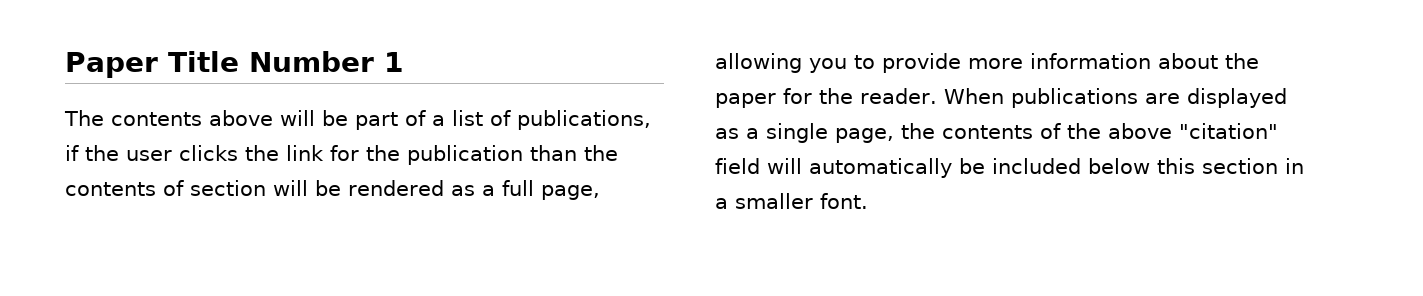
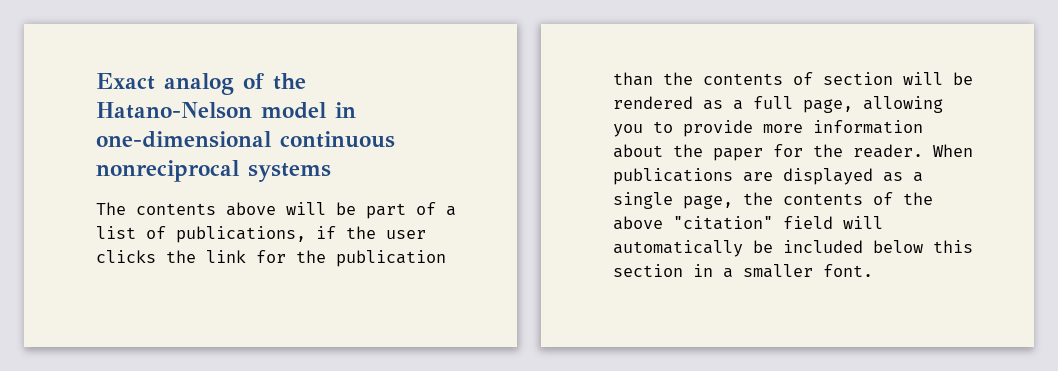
- Paper Title Number 1
+ Exact analog of the Hatano-Nelson model in one-dimensional continuous nonreciprocal systems

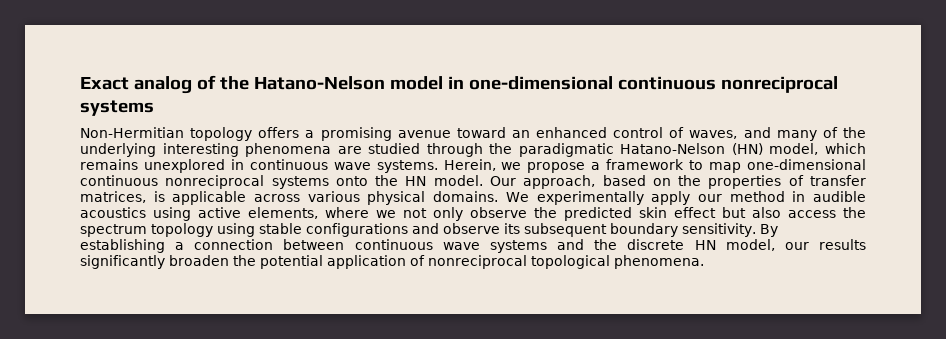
- The contents above will be part of a list of publications, if the user clicks the link for the publication than the contents of section will be rendered as a full page, allowing you to provide more information about the paper for the reader. When publications are displayed as a single page, the contents of the above "citation" field will automatically be included below this section in a smaller font.
+ Non-Hermitian topology offers a promising avenue toward an enhanced control of waves, and many of the underlying interesting phenomena are studied through the paradigmatic Hatano-Nelson (HN) model, which remains unexplored in continuous wave systems. Herein, we propose a framework to map one-dimensional continuous nonreciprocal systems onto the HN model. Our approach, based on the properties of transfer matrices, is applicable across various physical domains. We experimentally apply our method in audible acoustics using active elements, where we not only observe the predicted skin effect but also access the spectrum topology using stable configurations and observe its subsequent boundary sensitivity. By establishing a connection between continuous wave systems and the discrete HN model, our results significantly broaden the potential application of nonreciprocal topological phenomena.

